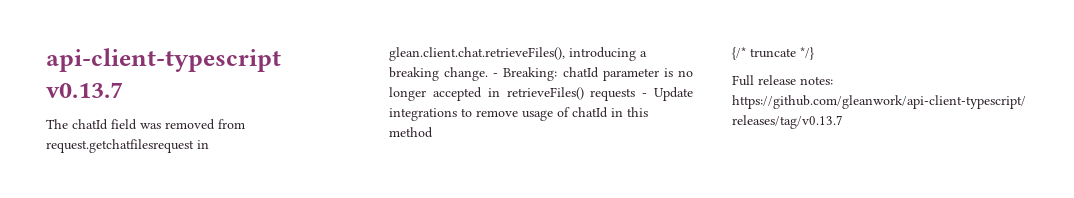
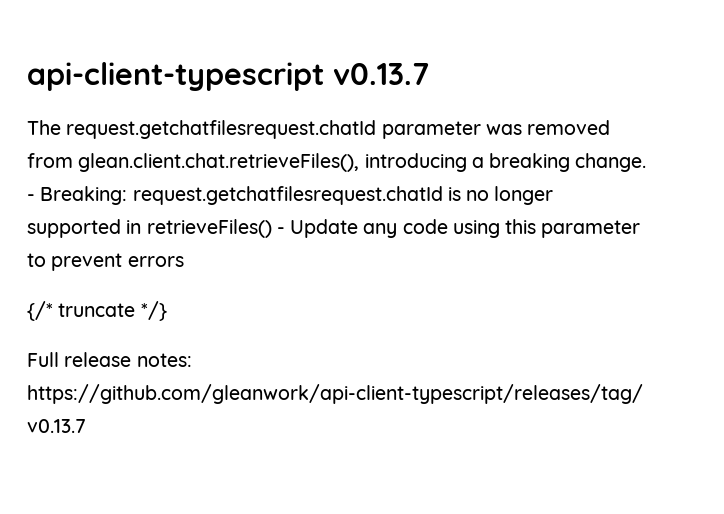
- The chatId field was removed from request.getchatfilesrequest in glean.client.chat.retrieveFiles(), introducing a breaking change.
+ The request.getchatfilesrequest.chatId parameter was removed from glean.client.chat.retrieveFiles(), introducing a breaking change.
- - Breaking: chatId parameter is no longer accepted in retrieveFiles() requests - Update integrations to remove usage of chatId in this method
+ - Breaking: request.getchatfilesrequest.chatId is no longer supported in retrieveFiles() - Update any code using this parameter to prevent errors

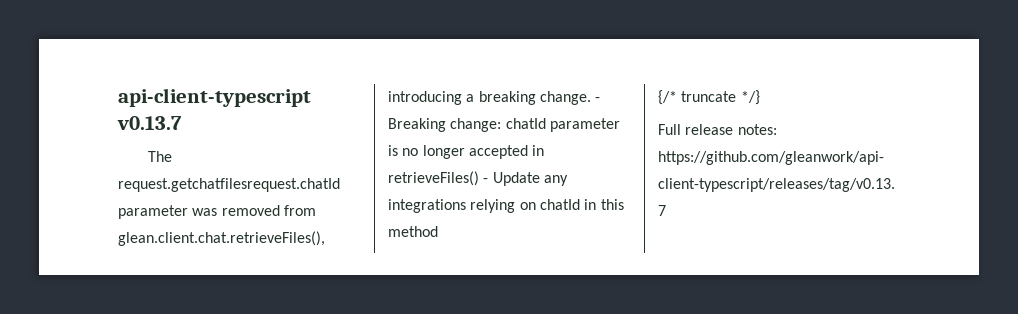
- - Breaking: request.getchatfilesrequest.chatId is no longer supported in retrieveFiles() - Update any code using this parameter to prevent errors
+ - Breaking change: chatId parameter is no longer accepted in retrieveFiles() - Update any integrations relying on chatId in this method

